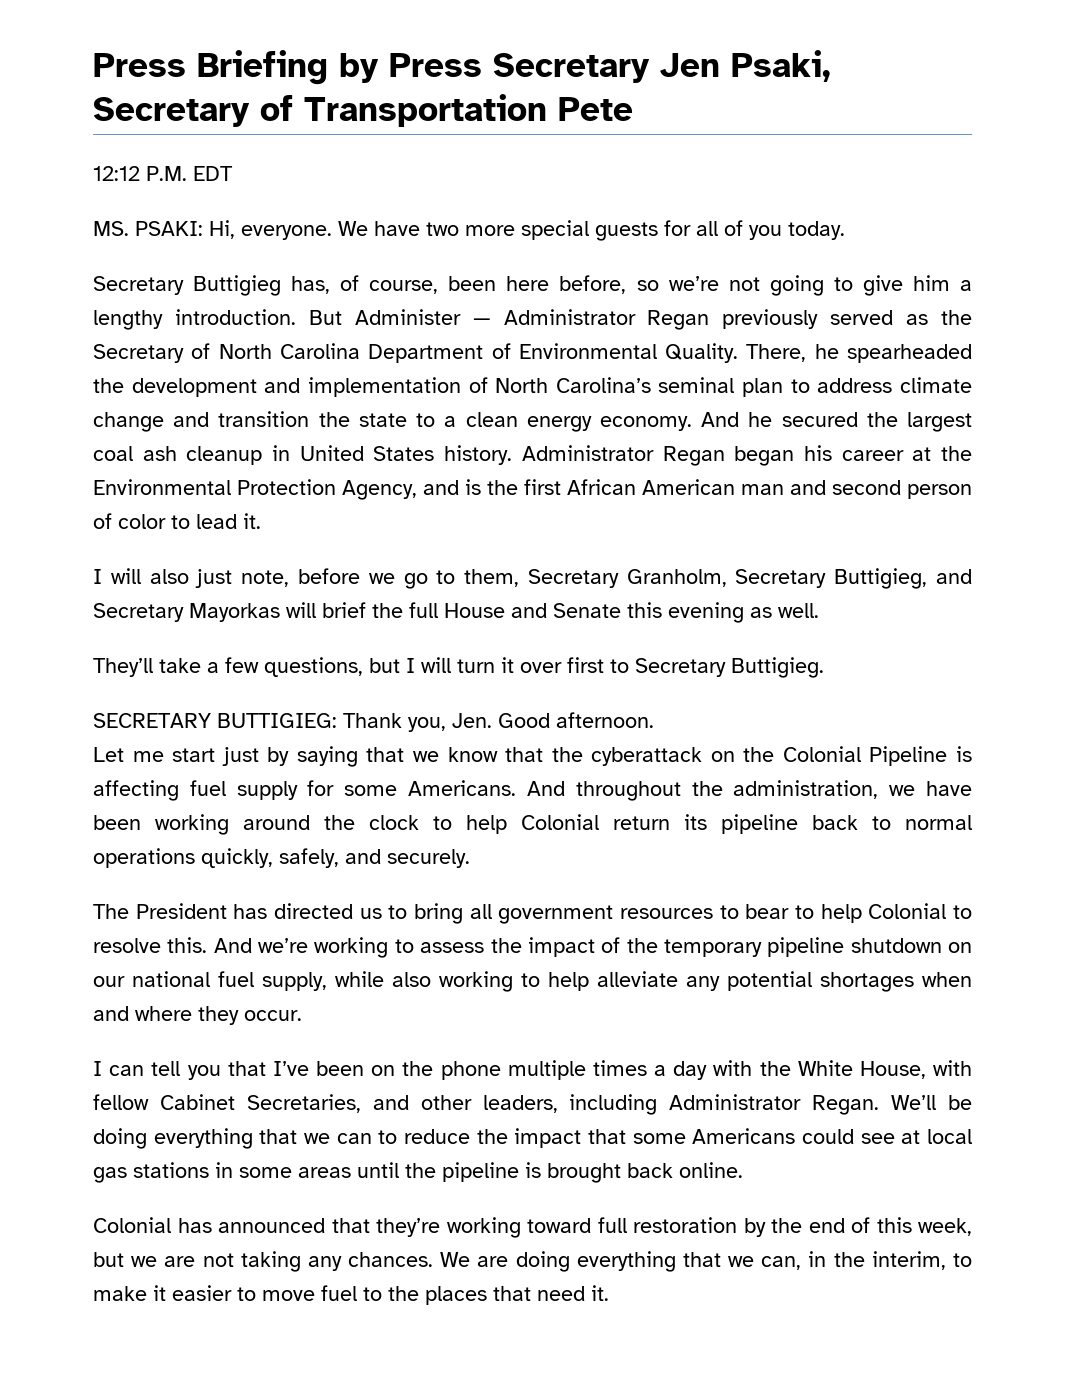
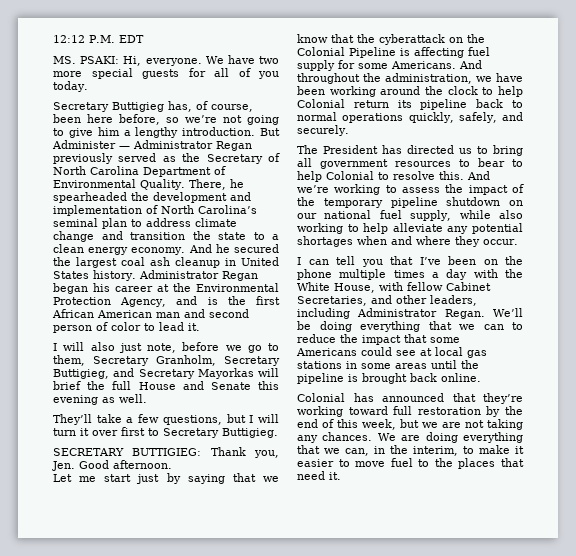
- Press Briefing by Press Secretary Jen Psaki, Secretary of Transportation Pete

